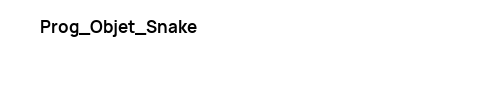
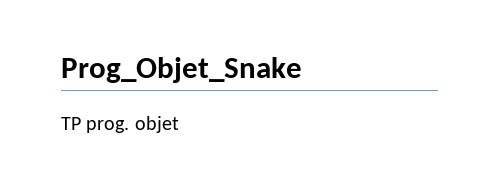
+ TP prog. objet

